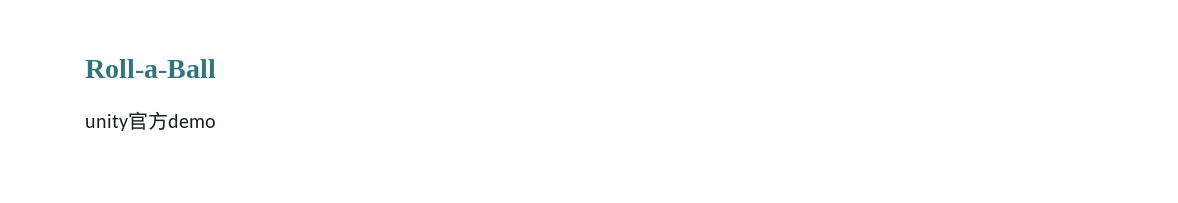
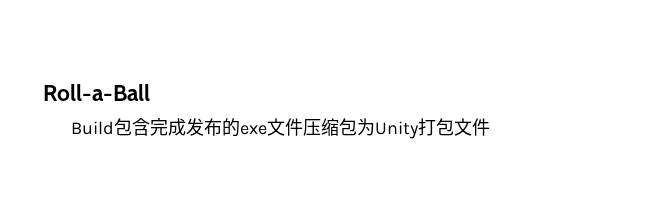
- unity官方demo
+ Build包含完成发布的exe文件压缩包为Unity打包文件

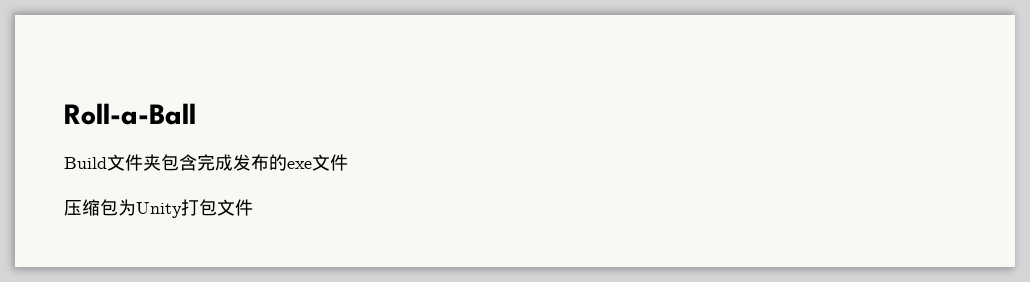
- Build包含完成发布的exe文件压缩包为Unity打包文件
+ Build文件夹包含完成发布的exe文件
+ 压缩包为Unity打包文件

